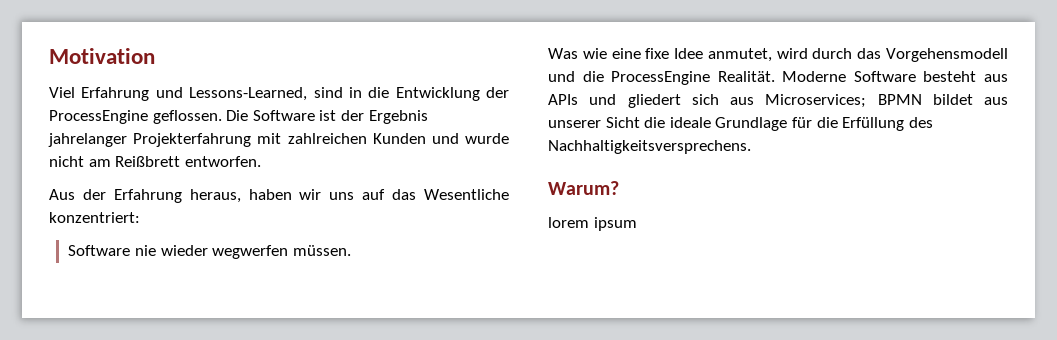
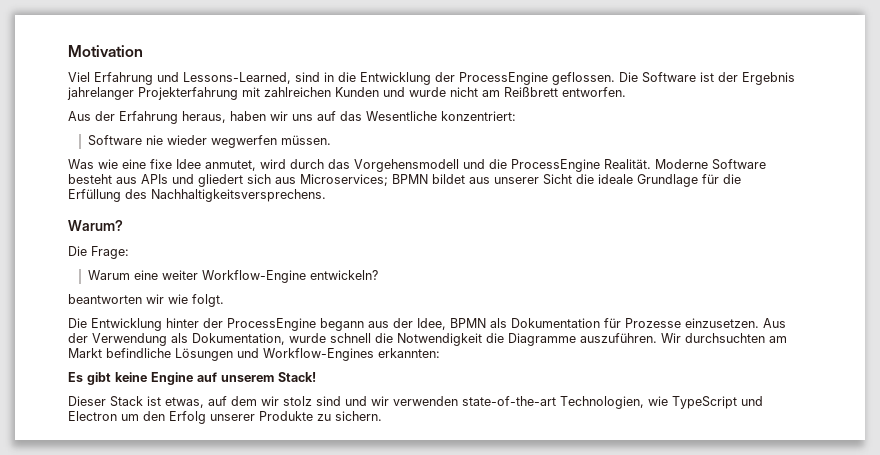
- lorem ipsum
+ Die Frage:
+ Warum eine weiter Workflow-Engine entwickeln?
+ beantworten wir wie folgt.
+ Die Entwicklung hinter der ProcessEngine begann aus der Idee, BPMN als Dokumentation für Prozesse einzusetzen. Aus der Verwendung als Dokumentation, wurde schnell die Notwendigkeit die Diagramme auszuführen. Wir durchsuchten am Markt befindliche Lösungen und Workflow-Engines erkannten:
+ Es gibt keine Engine auf unserem Stack!
+ Dieser Stack ist etwas, auf dem wir stolz sind und wir verwenden state-of-the-art Technologien, wie TypeScript und Electron um den Erfolg unserer Produkte zu sichern.

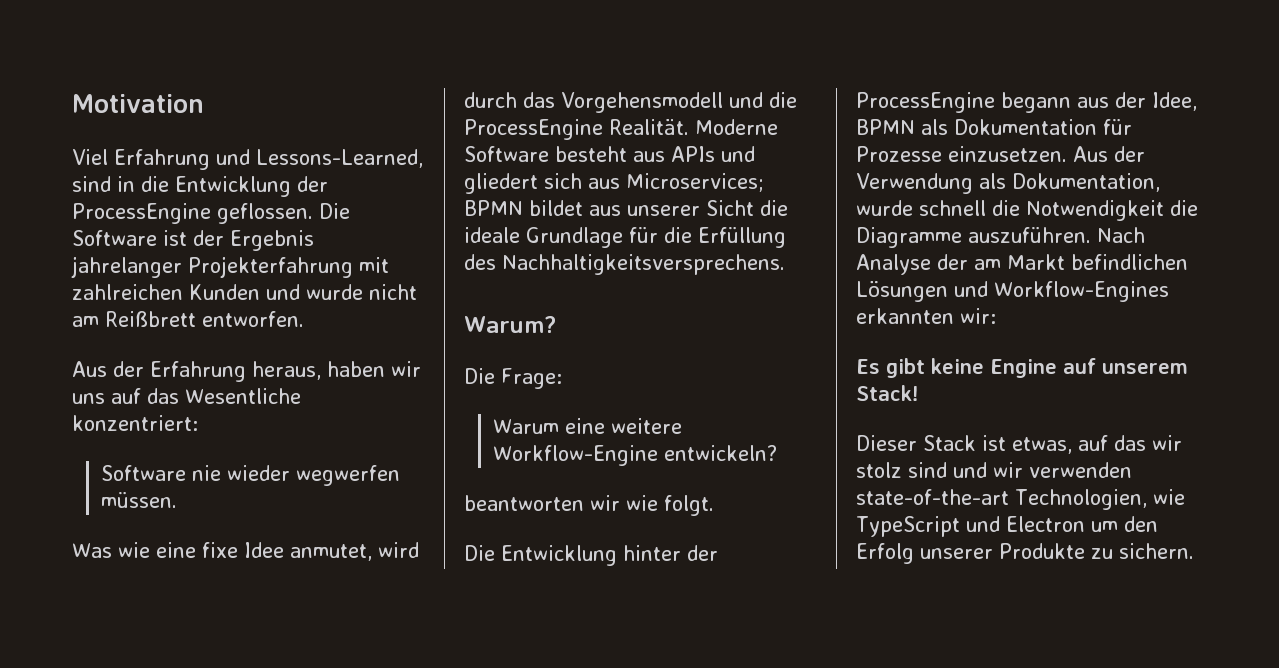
- Warum eine weiter Workflow-Engine entwickeln?
+ Warum eine weitere Workflow-Engine entwickeln?
- Wir durchsuchten am Markt befindliche Lösungen und Workflow-Engines erkannten:
+ Nach Analyse der am Markt befindlichen Lösungen und Workflow-Engines erkannten wir:
- Dieser Stack ist etwas, auf dem wir stolz sind und wir verwenden state-of-the-art Technologien, wie TypeScript und Electron um den Erfolg unserer Produkte zu sichern.
+ Dieser Stack ist etwas, auf das wir stolz sind und wir verwenden state-of-the-art Technologien, wie TypeScript und Electron um den Erfolg unserer Produkte zu sichern.

